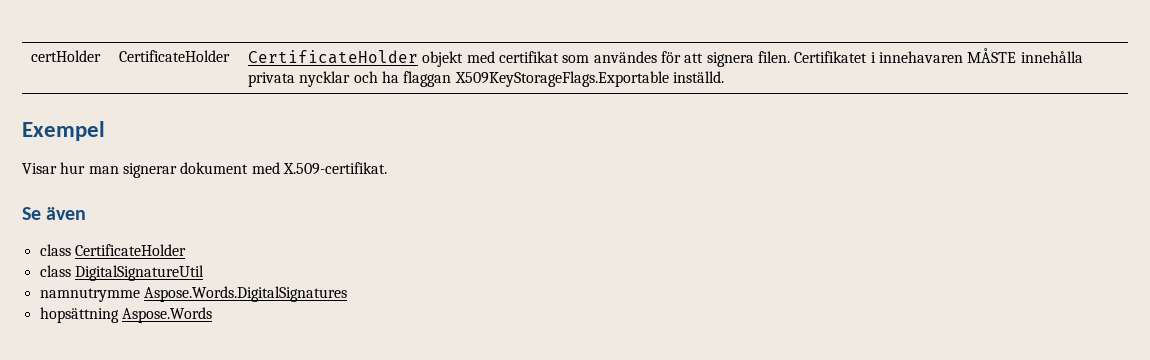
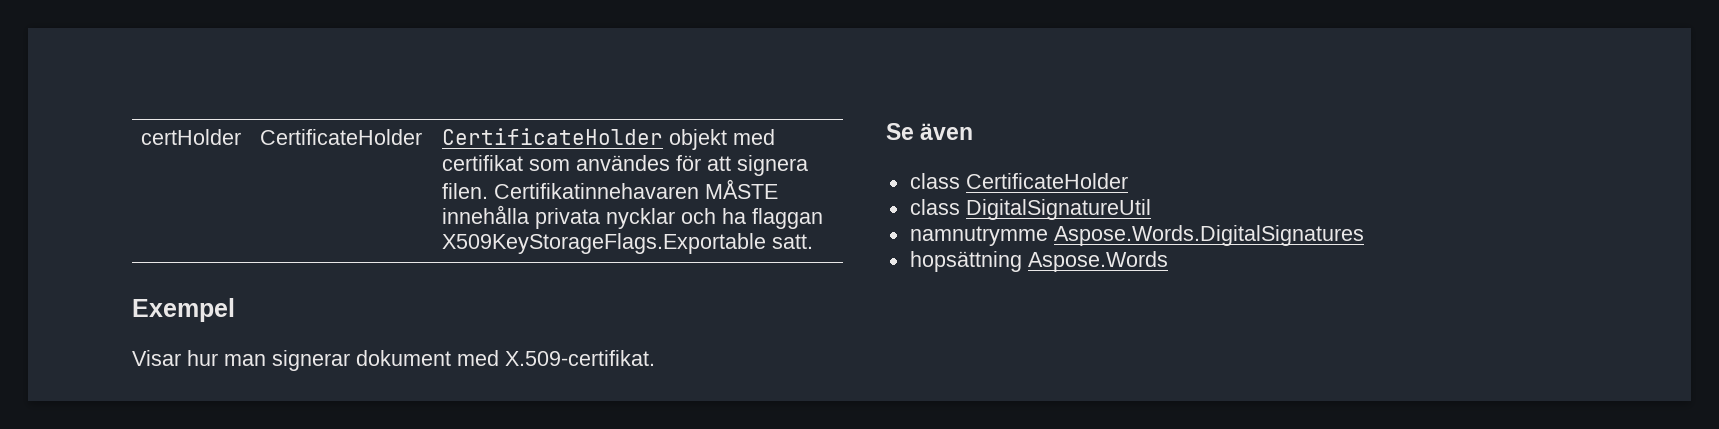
- certHolder | CertificateHolder | CertificateHolder objekt med certifikat som användes för att signera filen. Certifikatet i innehavaren MÅSTE innehålla privata nycklar och ha flaggan X509KeyStorageFlags.Exportable inställd.
+ certHolder | CertificateHolder | CertificateHolder objekt med certifikat som användes för att signera filen. Certifikatinnehavaren MÅSTE innehålla privata nycklar och ha flaggan X509KeyStorageFlags.Exportable satt.

